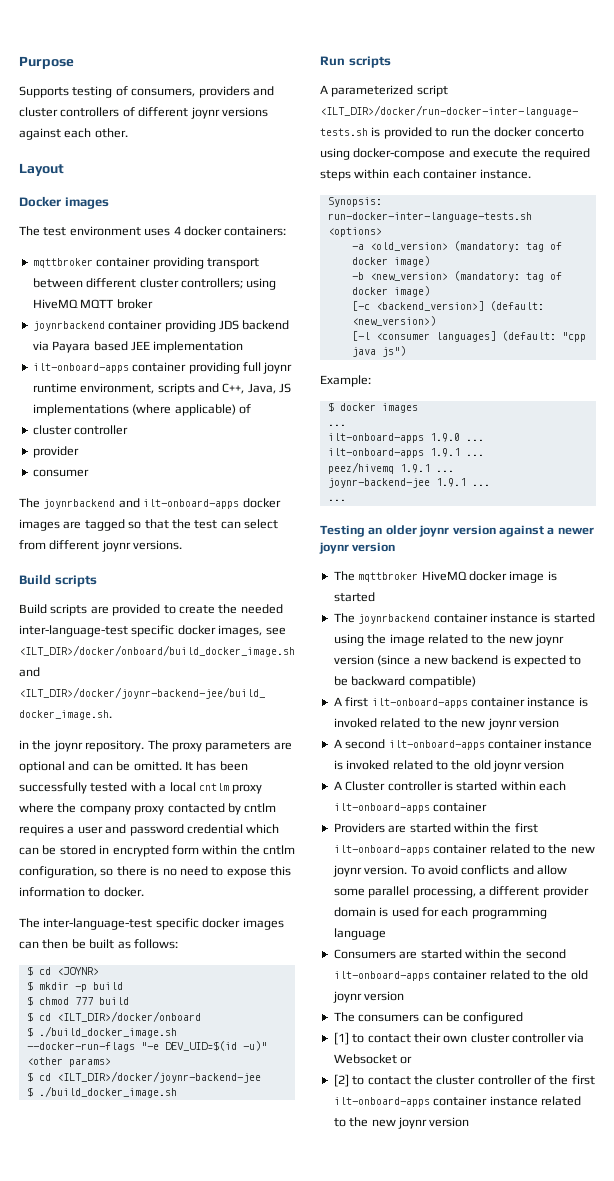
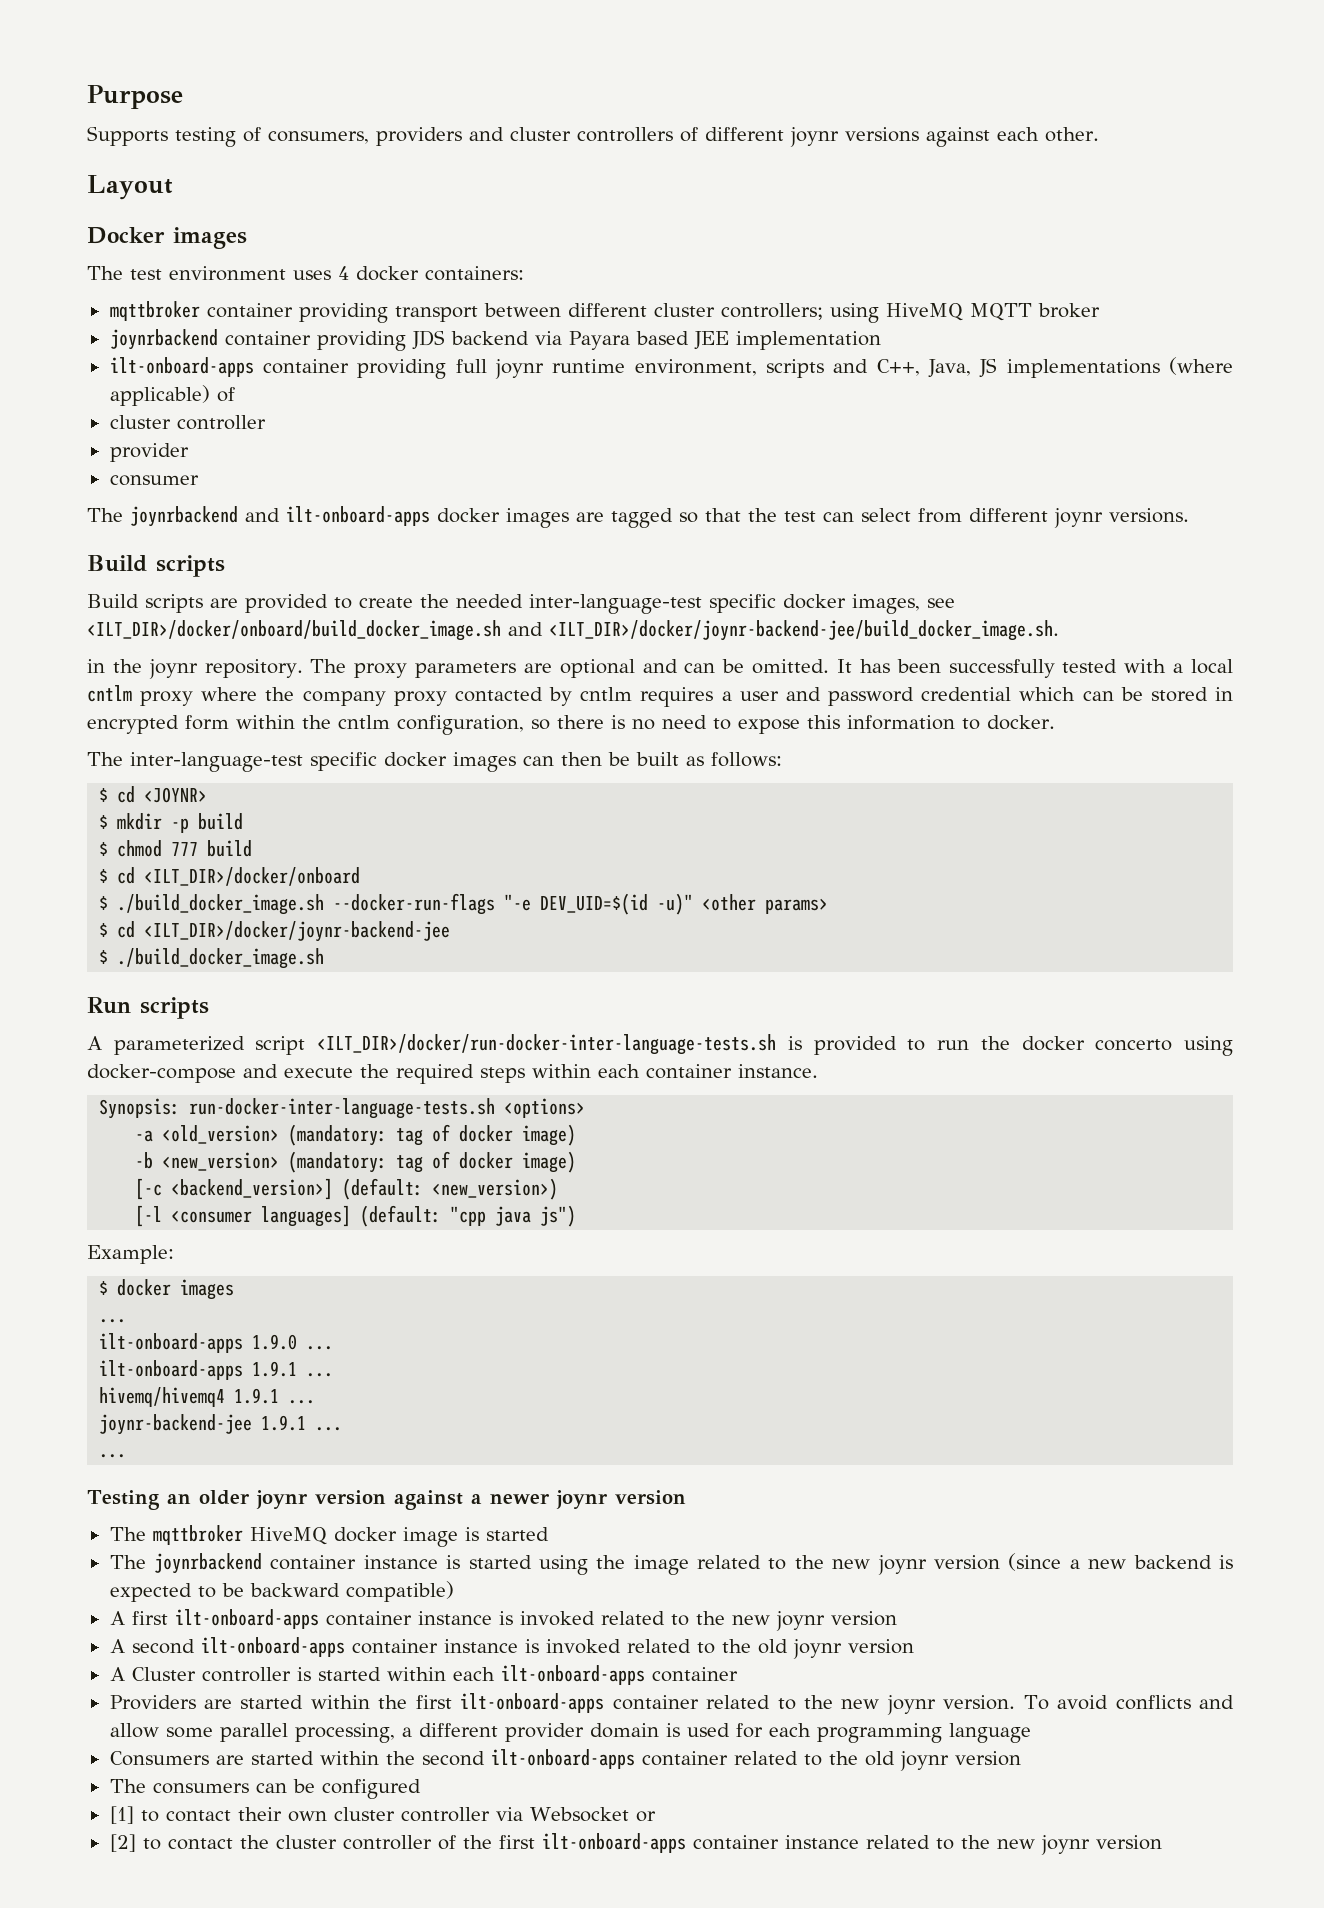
- peez/hivemq 1.9.1 ...
+ hivemq/hivemq4 1.9.1 ...

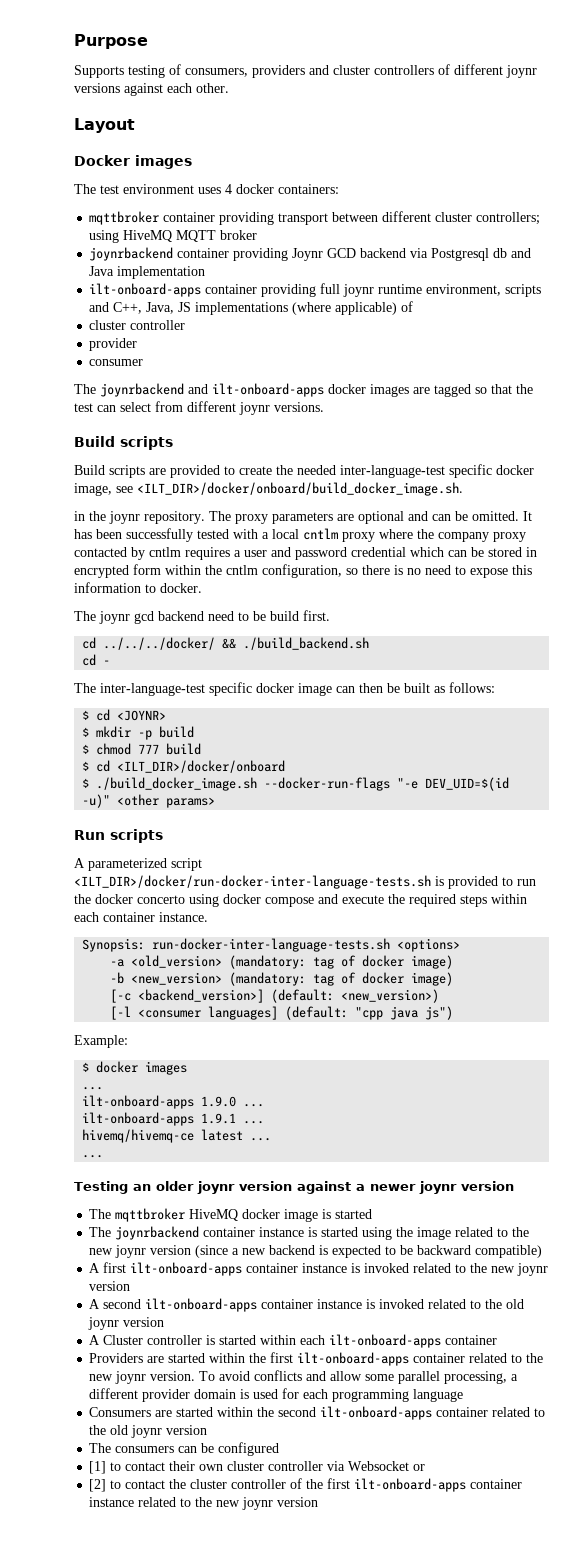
- joynrbackend container providing JDS backend via Payara based JEE implementation
+ joynrbackend container providing Joynr GCD backend via Postgresql db and Java implementation
- Build scripts are provided to create the needed inter-language-test specific docker images, see <ILT_DIR>/docker/onboard/build_docker_image.sh and <ILT_DIR>/docker/joynr-backend-jee/build_docker_image.sh.
+ Build scripts are provided to create the needed inter-language-test specific docker image, see <ILT_DIR>/docker/onboard/build_docker_image.sh.
+ The joynr gcd backend need to be build first.
+ cd ../../../docker/ && ./build_backend.sh
+ cd -
- The inter-language-test specific docker images can then be built as follows:
+ The inter-language-test specific docker image can then be built as follows:
- $ cd <ILT_DIR>/docker/joynr-backend-jee
- $ ./build_docker_image.sh
- A parameterized script <ILT_DIR>/docker/run-docker-inter-language-tests.sh is provided to run the docker concerto using docker-compose and execute the required steps within each container instance.
+ A parameterized script <ILT_DIR>/docker/run-docker-inter-language-tests.sh is provided to run the docker concerto using docker compose and execute the required steps within each container instance.
- hivemq/hivemq4 1.9.1 ...
- joynr-backend-jee 1.9.1 ...
+ hivemq/hivemq-ce latest ...

